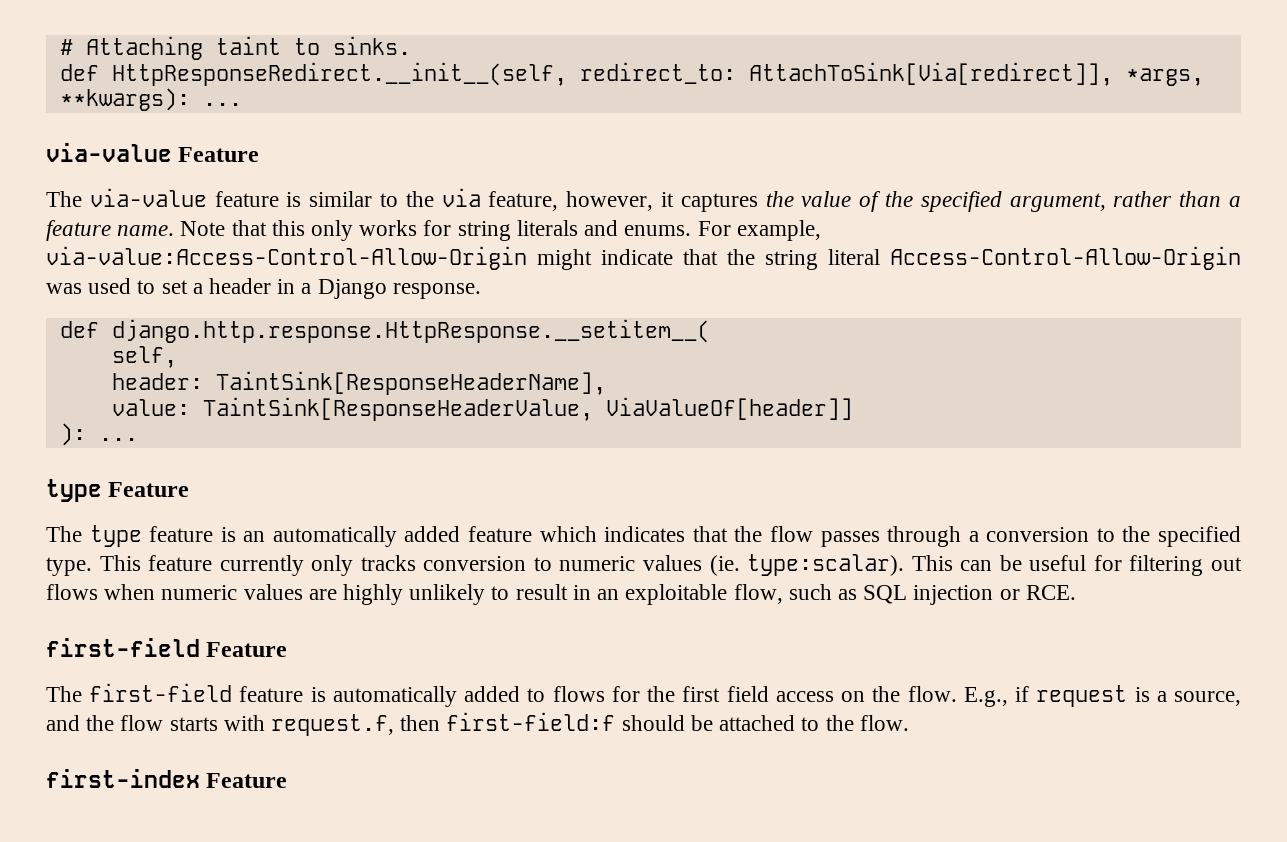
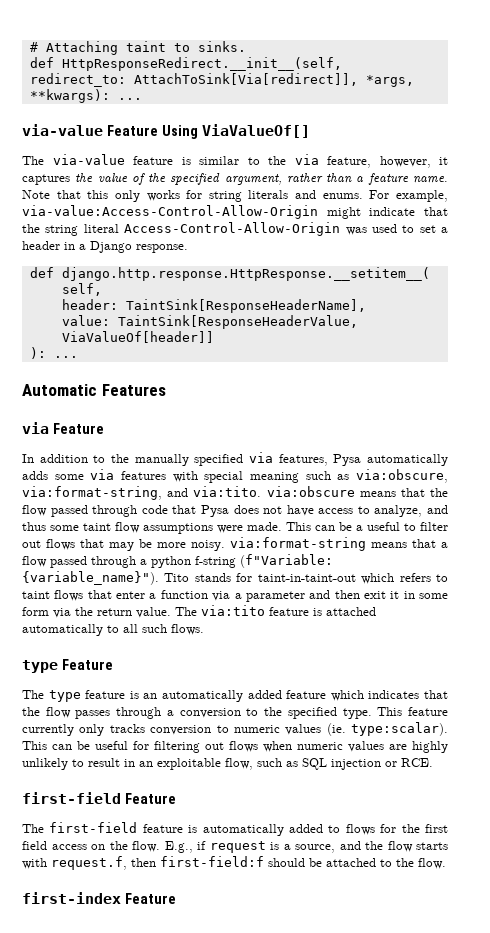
- via-value Feature
+ via-value Feature Using ViaValueOf[]
+ Automatic Features
+ via Feature
+ In addition to the manually specified via features, Pysa automatically adds some via features with special meaning such as via:obscure, via:format-string, and via:tito. via:obscure means that the flow passed through code that Pysa does not have access to analyze, and thus some taint flow assumptions were made. This can be a useful to filter out flows that may be more noisy. via:format-string means that a flow passed through a python f-string (f"Variable: {variable_name}"). Tito stands for taint-in-taint-out which refers to taint flows that enter a function via a parameter and then exit it in some form via the return value. The via:tito feature is attached automatically to all such flows.

